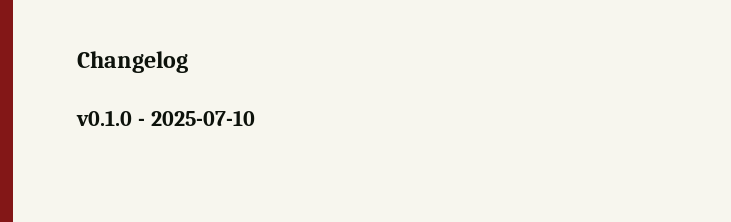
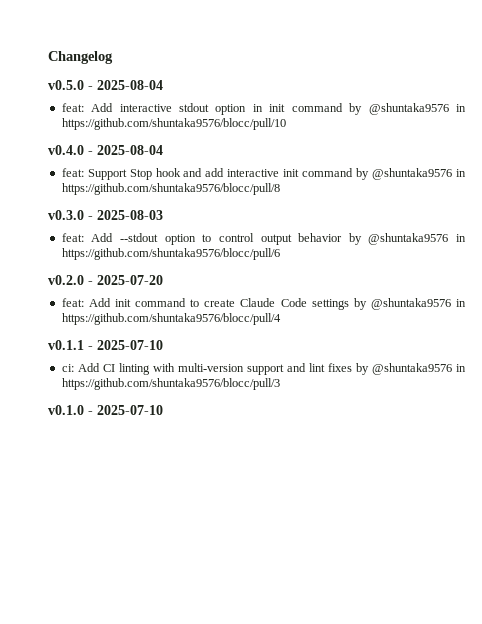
+ v0.5.0 - 2025-08-04
+ feat: Add interactive stdout option in init command by @shuntaka9576 in https://github.com/shuntaka9576/blocc/pull/10
+ v0.4.0 - 2025-08-04
+ feat: Support Stop hook and add interactive init command by @shuntaka9576 in https://github.com/shuntaka9576/blocc/pull/8
+ v0.3.0 - 2025-08-03
+ feat: Add --stdout option to control output behavior by @shuntaka9576 in https://github.com/shuntaka9576/blocc/pull/6
+ v0.2.0 - 2025-07-20
+ feat: Add init command to create Claude Code settings by @shuntaka9576 in https://github.com/shuntaka9576/blocc/pull/4
+ v0.1.1 - 2025-07-10
+ ci: Add CI linting with multi-version support and lint fixes by @shuntaka9576 in https://github.com/shuntaka9576/blocc/pull/3

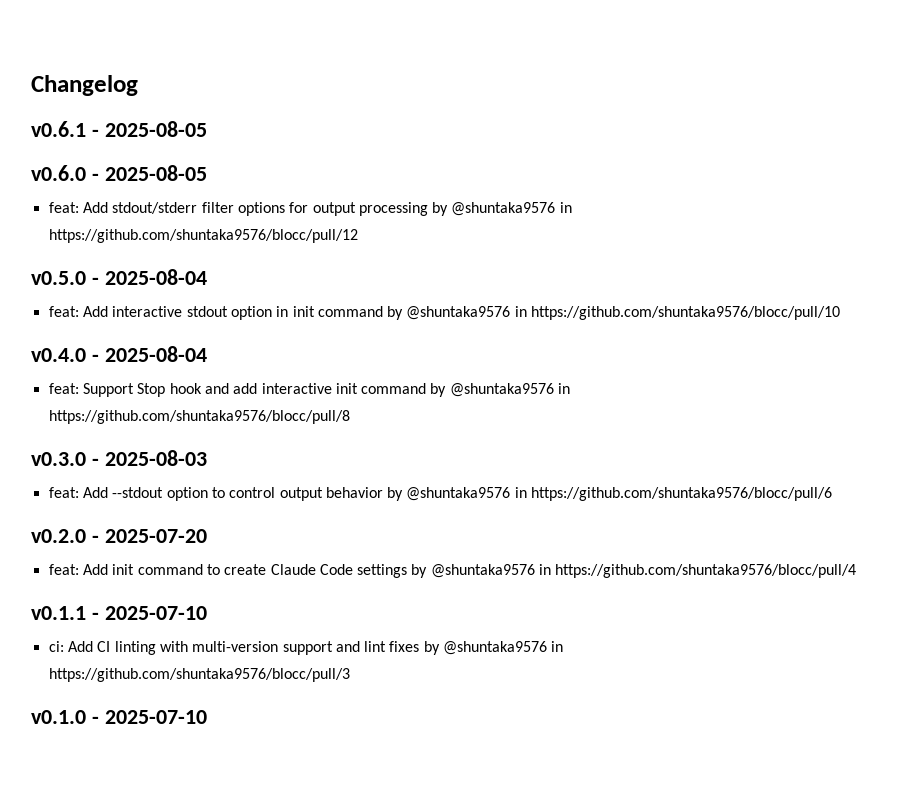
+ v0.6.1 - 2025-08-05
+ v0.6.0 - 2025-08-05
+ feat: Add stdout/stderr filter options for output processing by @shuntaka9576 in https://github.com/shuntaka9576/blocc/pull/12

